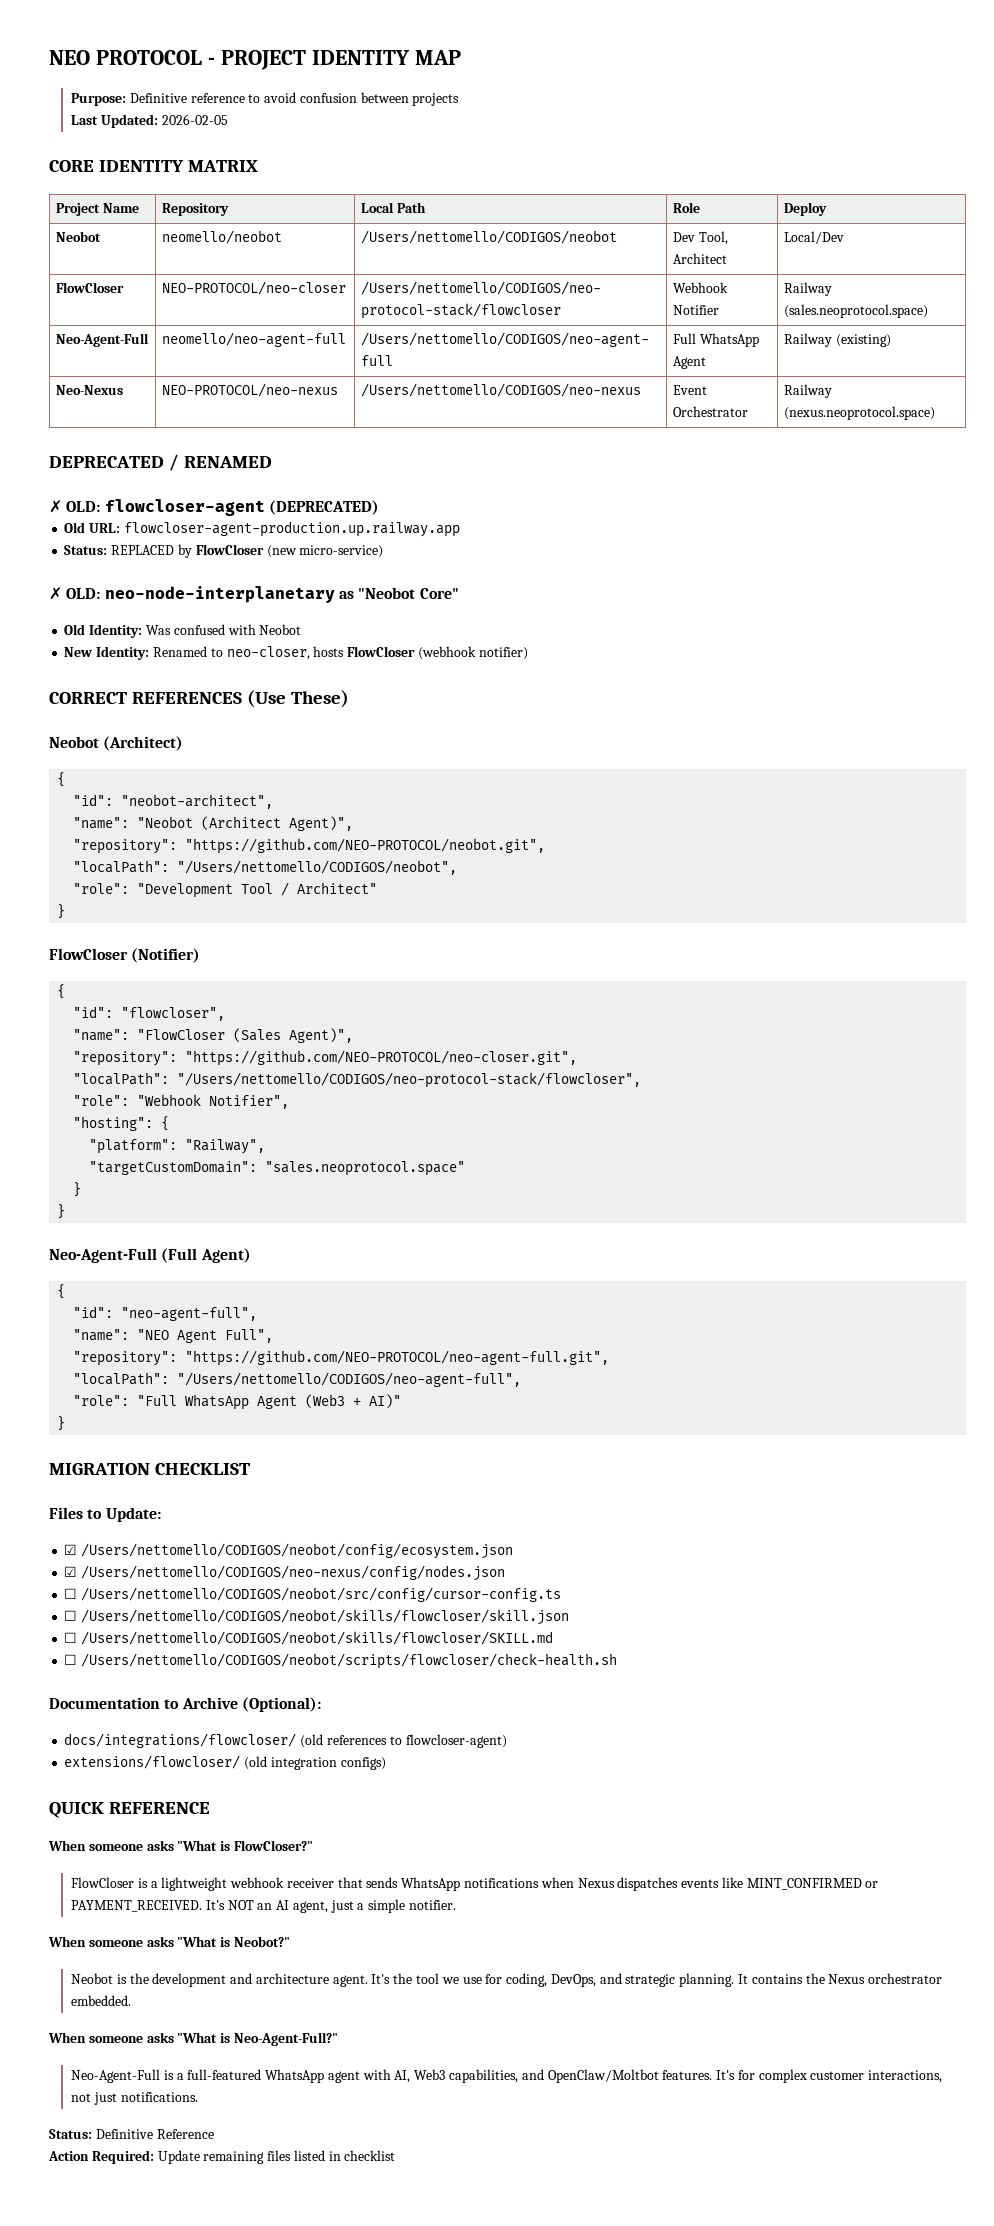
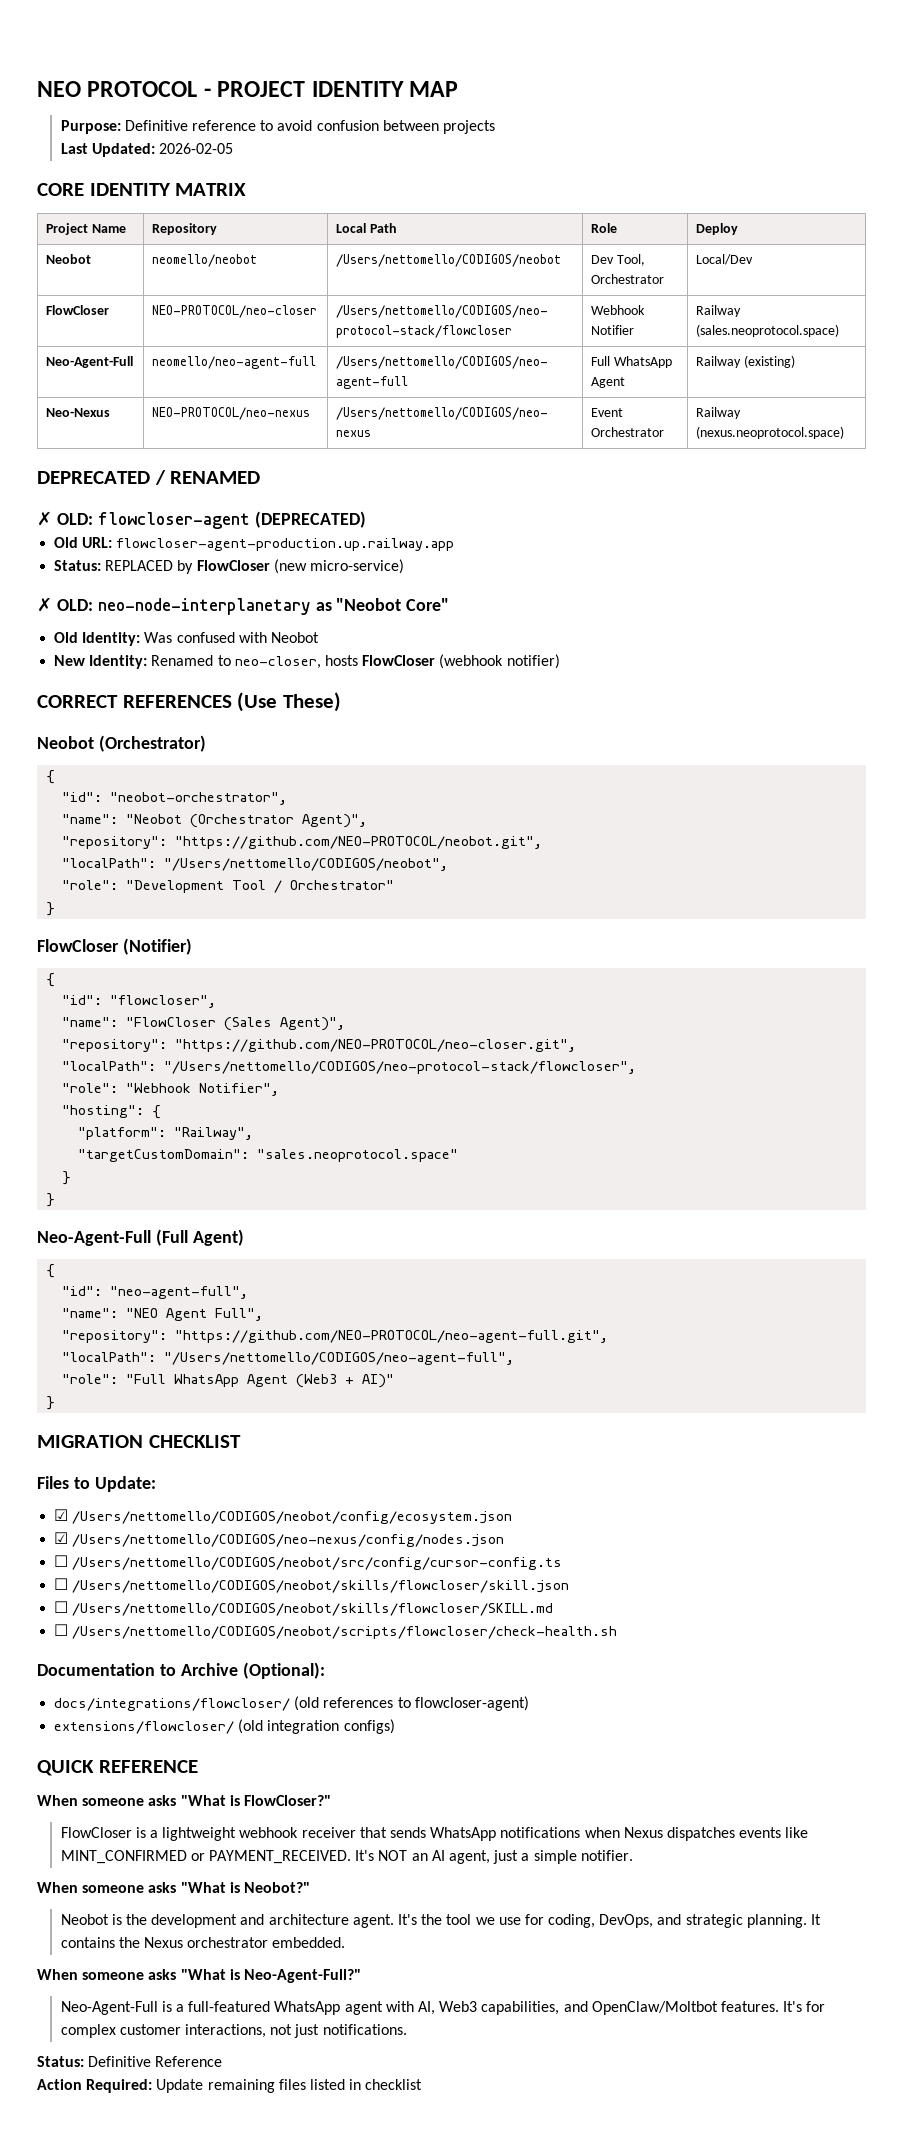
- Neobot | neomello/neobot | /Users/nettomello/CODIGOS/neobot | Dev Tool, Architect | Local/Dev
+ Neobot | neomello/neobot | /Users/nettomello/CODIGOS/neobot | Dev Tool, Orchestrator | Local/Dev
- Neobot (Architect)
+ Neobot (Orchestrator)
  {
- "id": "neobot-architect",
+ "id": "neobot-orchestrator",
- "name": "Neobot (Architect Agent)",
+ "name": "Neobot (Orchestrator Agent)",
- "role": "Development Tool / Architect"
+ "role": "Development Tool / Orchestrator"

